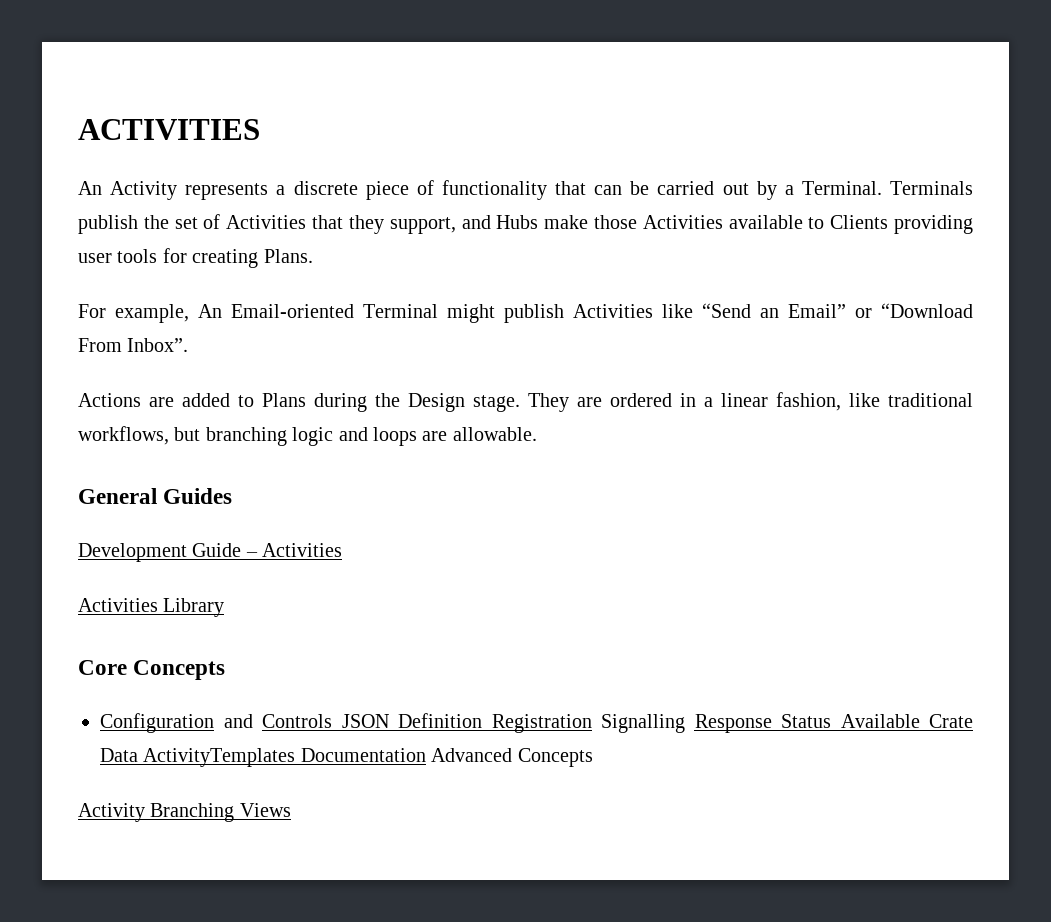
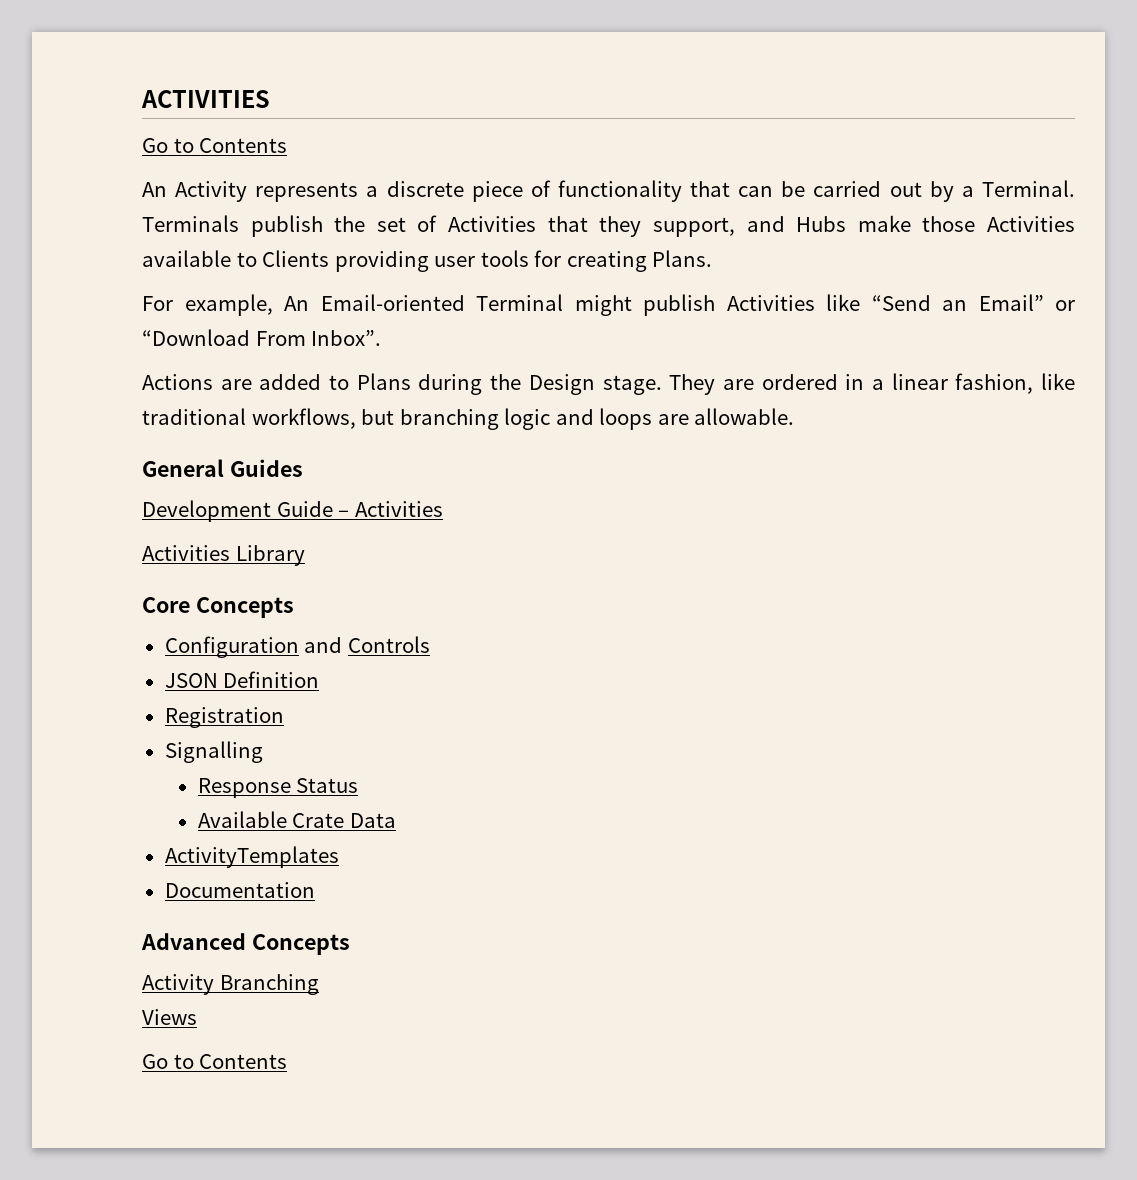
  ACTIVITIES
+ Go to Contents
- Configuration and Controls JSON Definition Registration Signalling Response Status Available Crate Data ActivityTemplates Documentation Advanced Concepts
+ Configuration and Controls
+ JSON Definition
+ Registration
+ Signalling
+ Response Status
+ Available Crate Data
+ ActivityTemplates
+ Documentation
+ Advanced Concepts
- Activity Branching Views
+ Activity Branching
+ Views
+ Go to Contents

